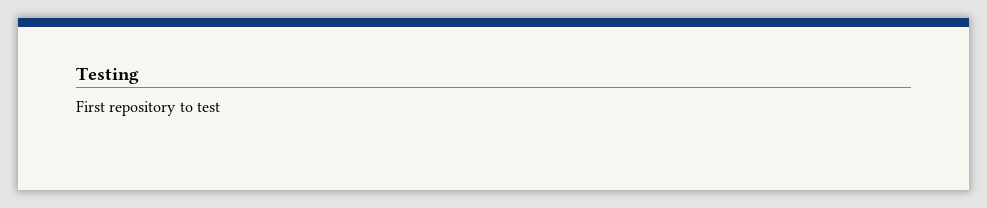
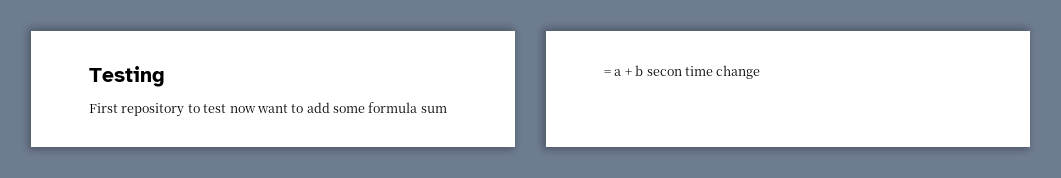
- First repository to test
+ First repository to test now want to add some formula sum = a + b secon time change

